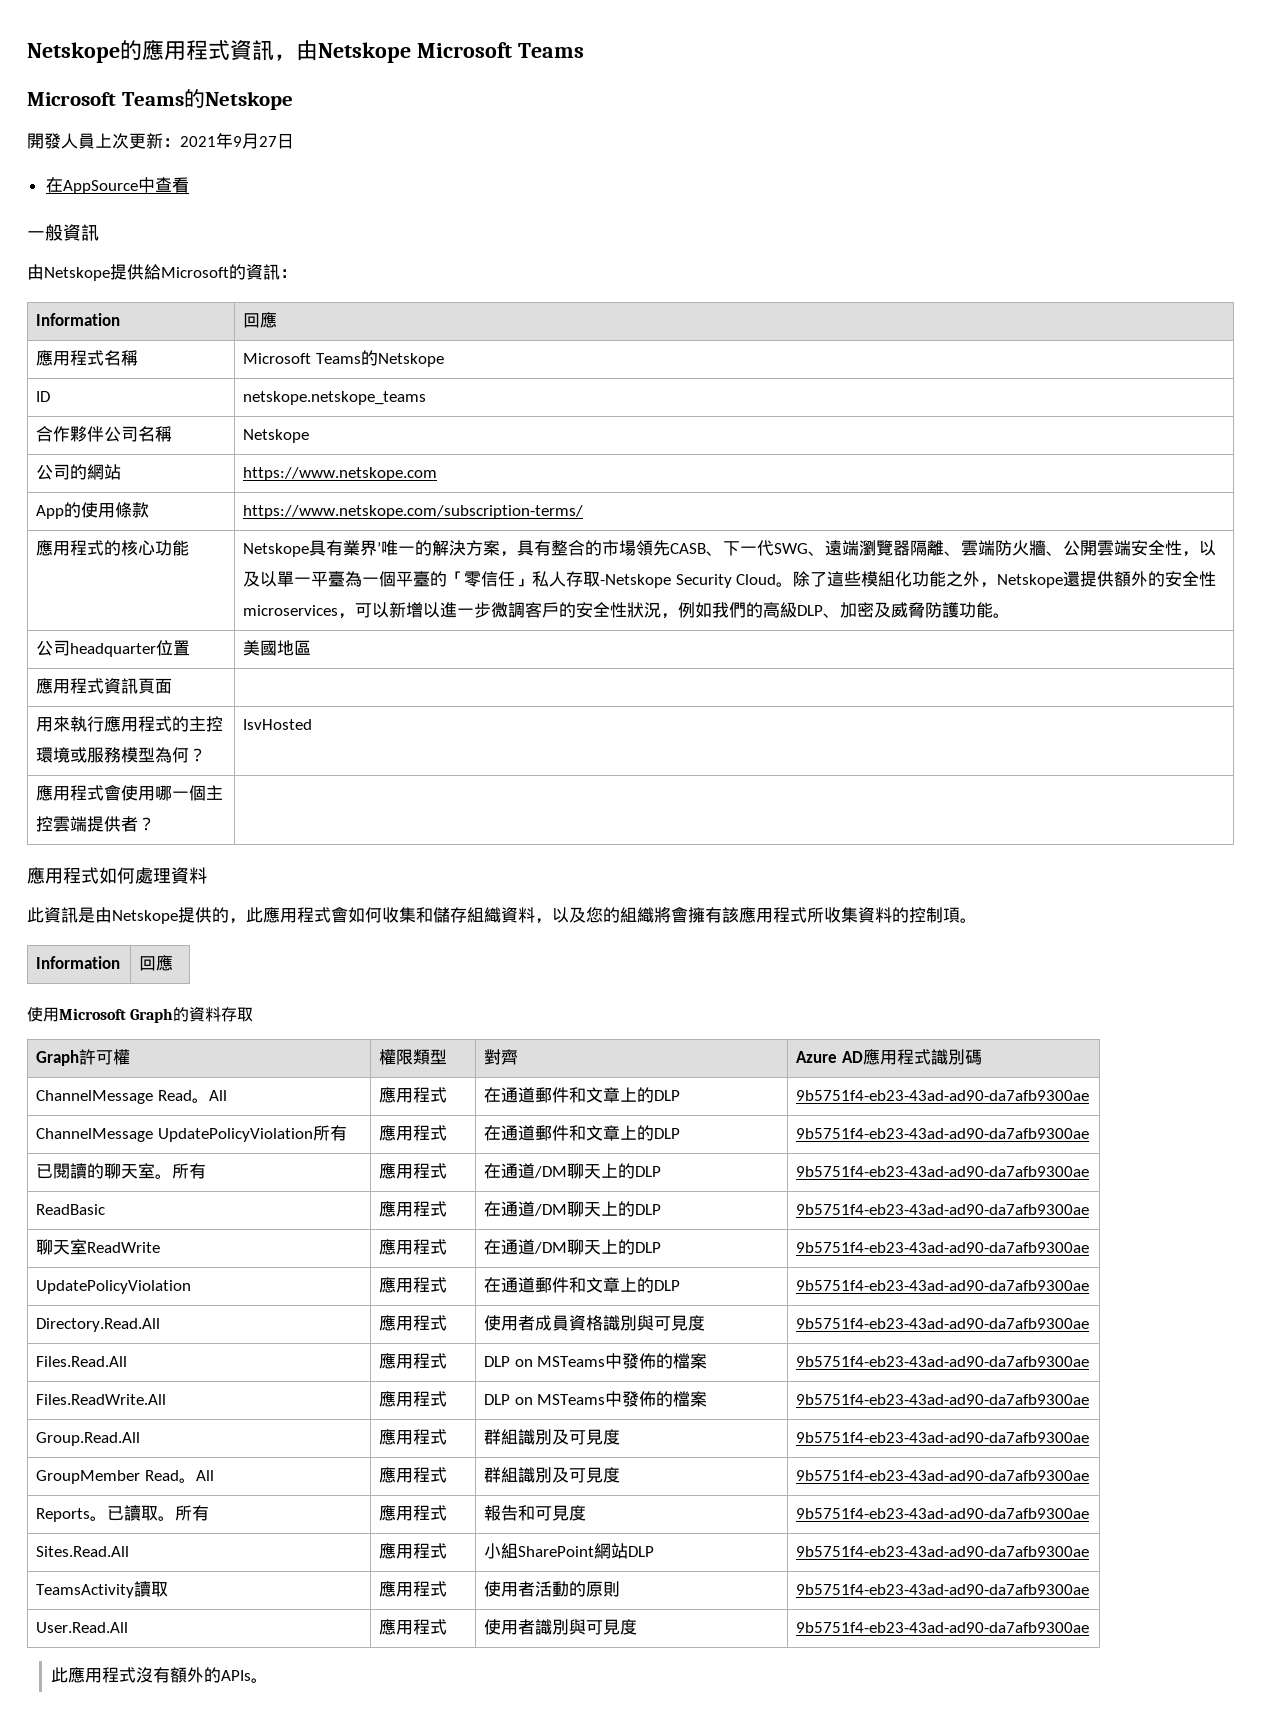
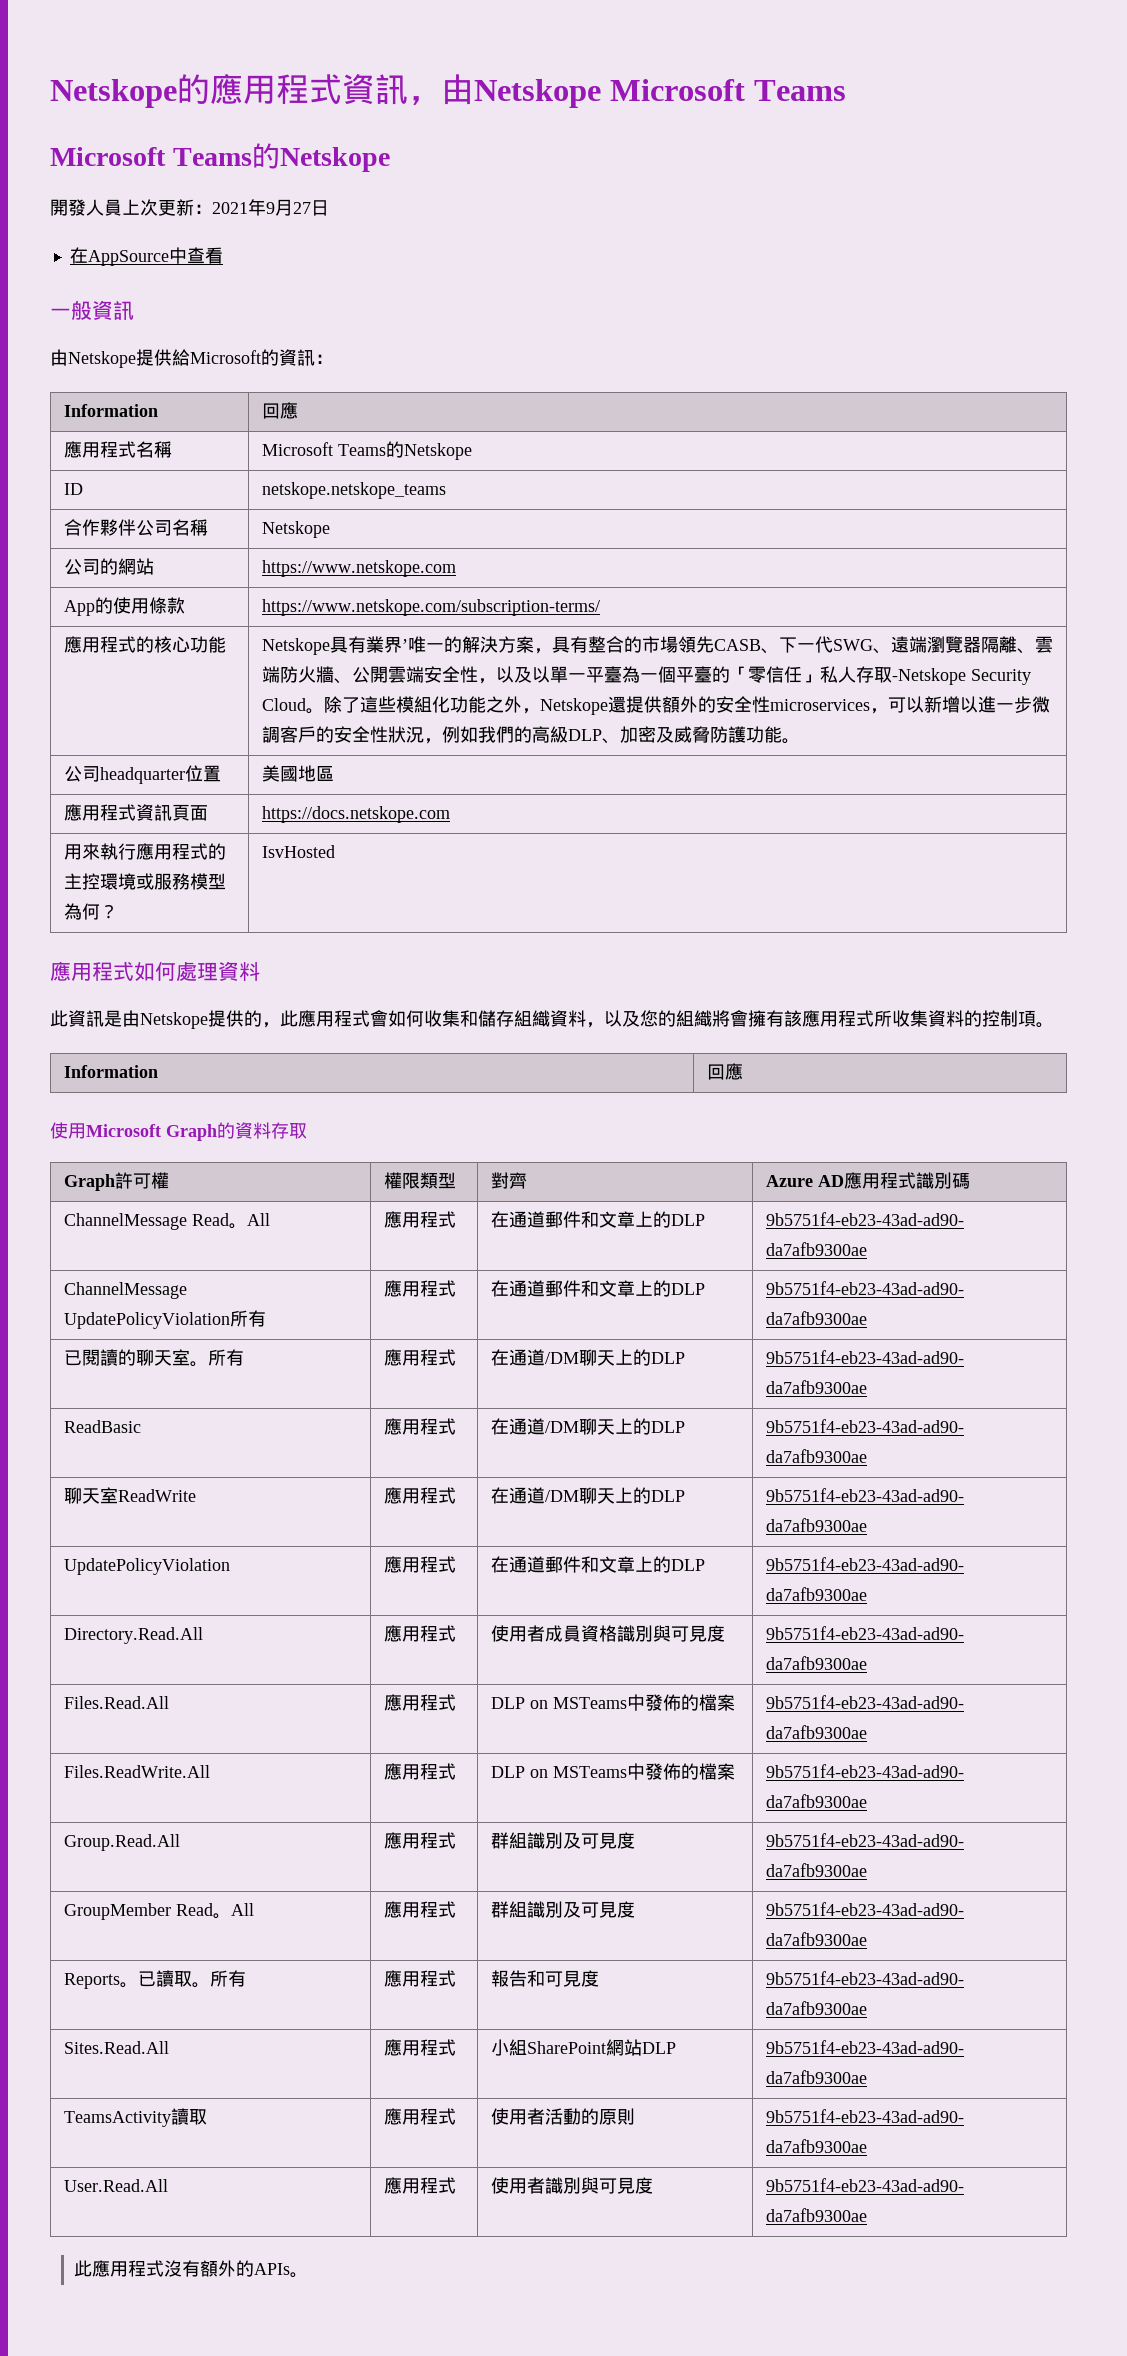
- 應用程式資訊頁面 |
+ 應用程式資訊頁面 | https://docs.netskope.com
- 應用程式會使用哪一個主控雲端提供者？ |

